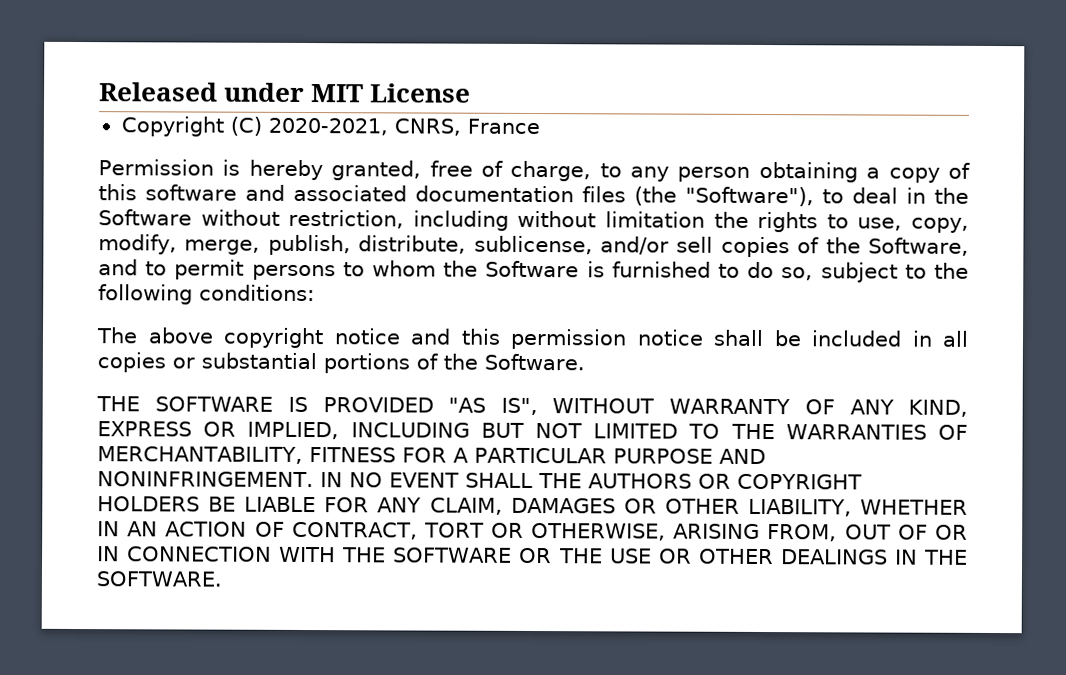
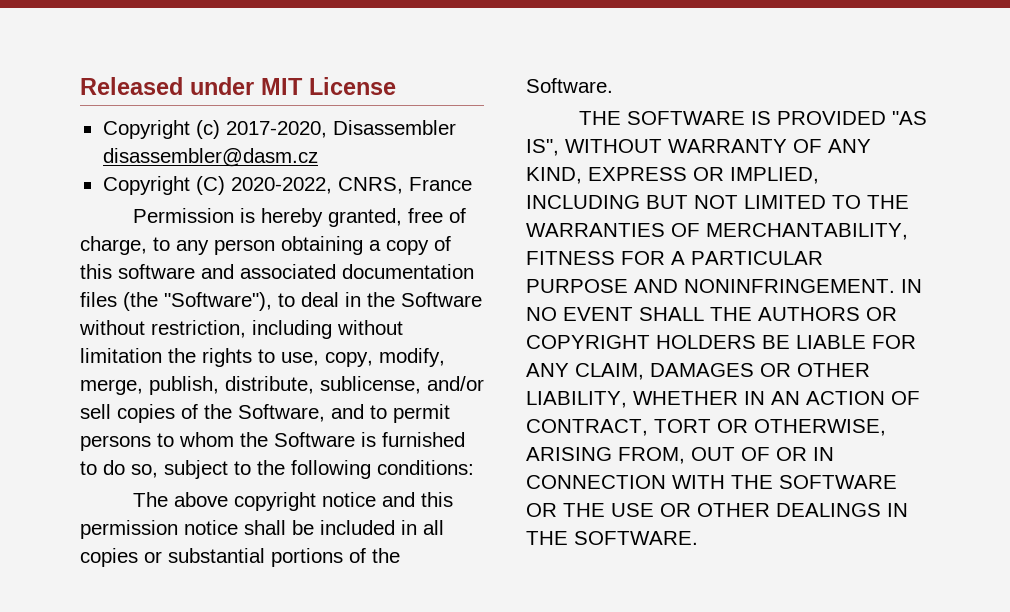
+ Copyright (c) 2017-2020, Disassembler disassembler@dasm.cz
- Copyright (C) 2020-2021, CNRS, France
+ Copyright (C) 2020-2022, CNRS, France

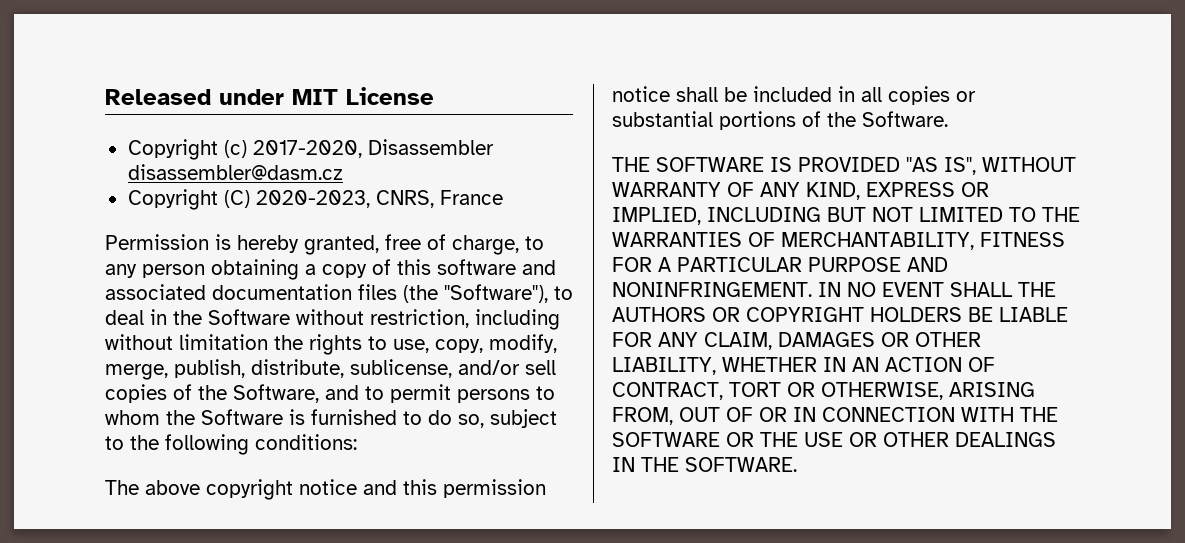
- Copyright (C) 2020-2022, CNRS, France
+ Copyright (C) 2020-2023, CNRS, France

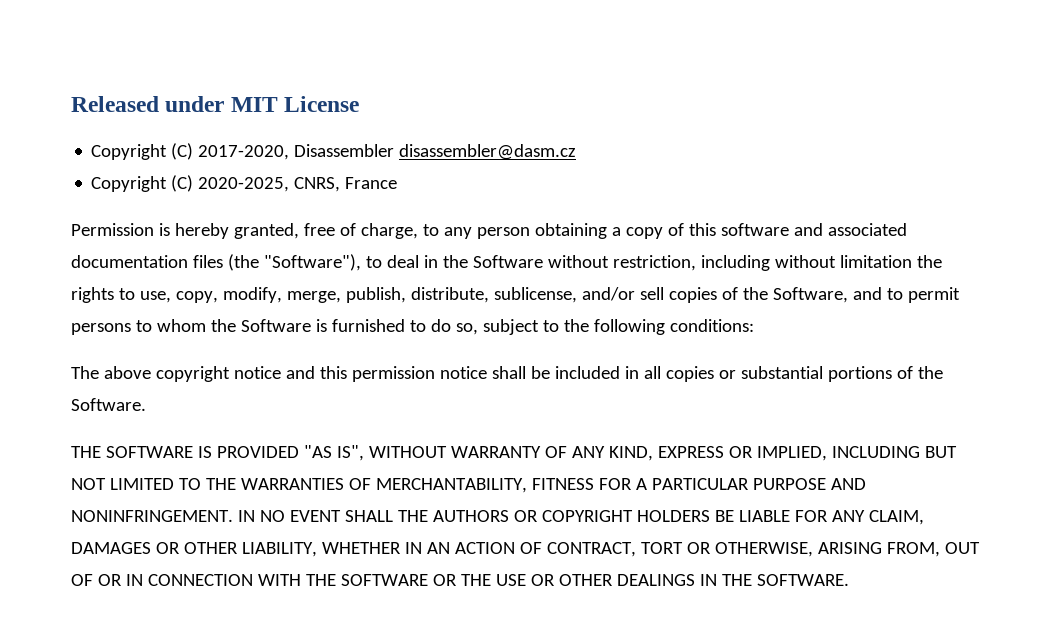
- Copyright (c) 2017-2020, Disassembler disassembler@dasm.cz
+ Copyright (C) 2017-2020, Disassembler disassembler@dasm.cz
- Copyright (C) 2020-2023, CNRS, France
+ Copyright (C) 2020-2025, CNRS, France

